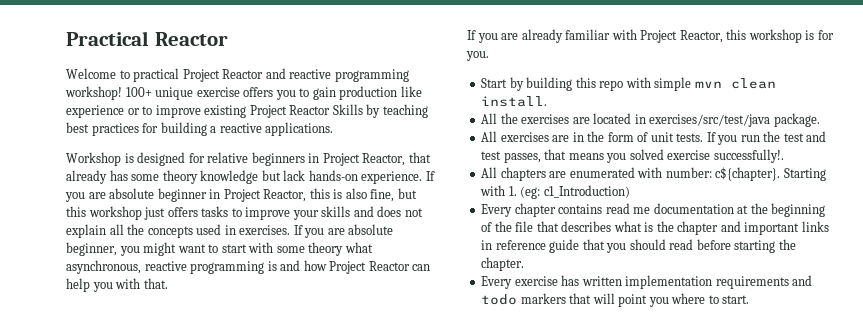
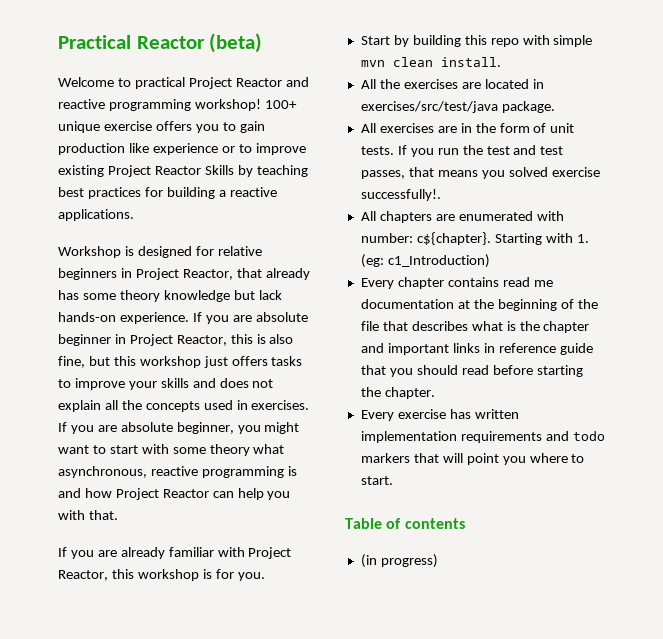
- Practical Reactor
+ Practical Reactor (beta)
+ Table of contents
+ (in progress)

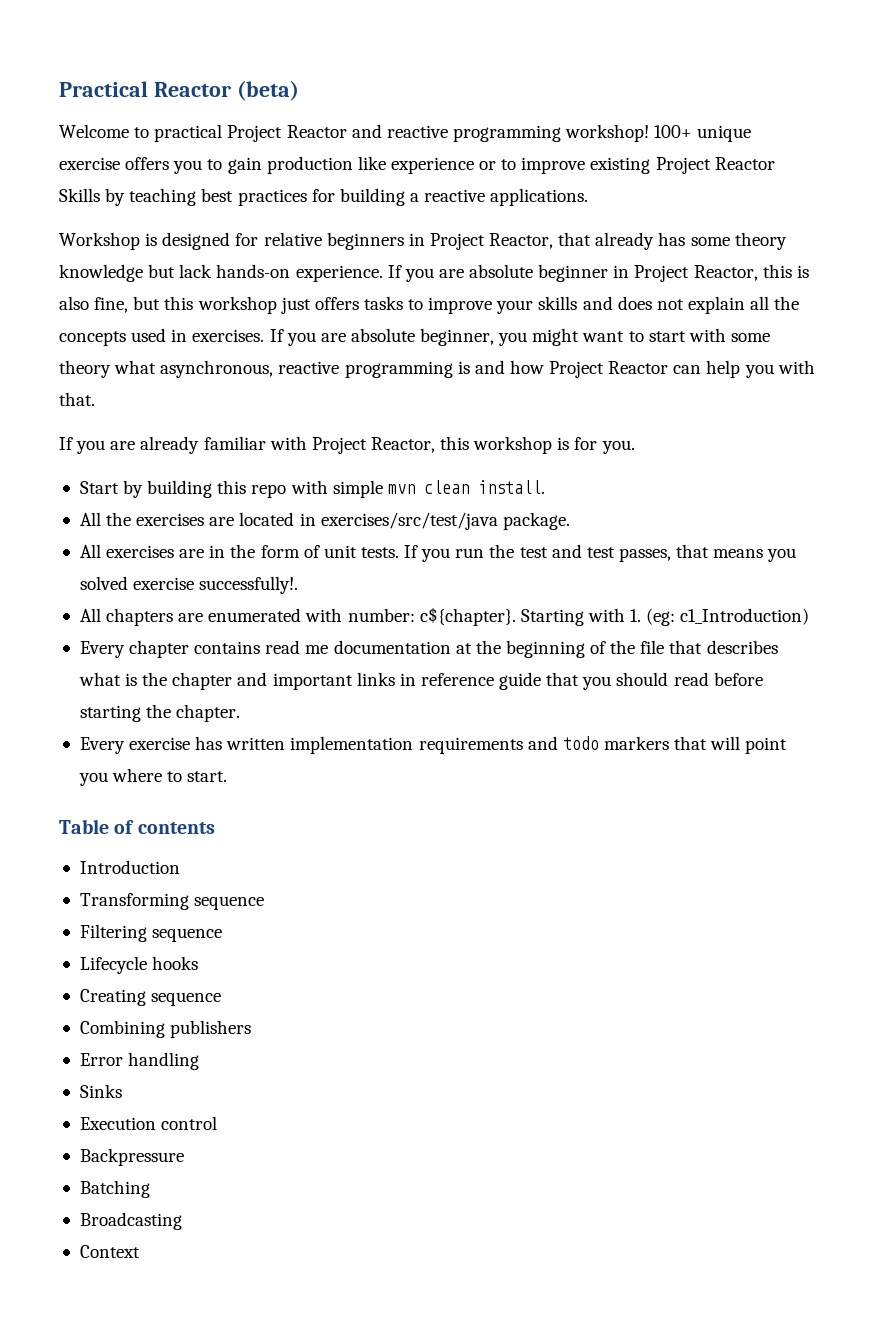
- (in progress)
+ Introduction
+ Transforming sequence
+ Filtering sequence
+ Lifecycle hooks
+ Creating sequence
+ Combining publishers
+ Error handling
+ Sinks
+ Execution control
+ Backpressure
+ Batching
+ Broadcasting
+ Context

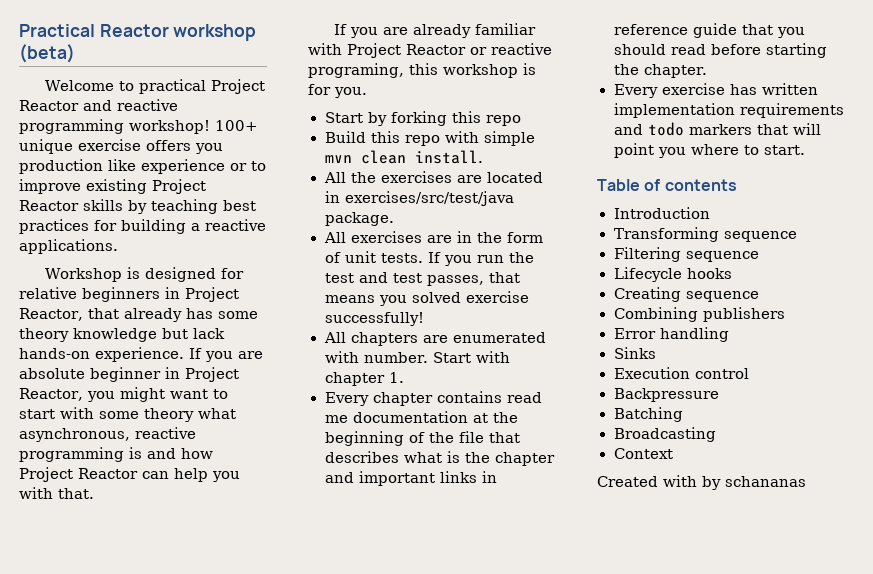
- Practical Reactor (beta)
+ Practical Reactor workshop (beta)
- 100+ unique exercise offers you to gain production like experience or to improve existing Project Reactor Skills by teaching best practices for building a reactive applications.
+ 100+ unique exercise offers you production like experience or to improve existing Project Reactor skills by teaching best practices for building a reactive applications.
- If you are absolute beginner in Project Reactor, this is also fine, but this workshop just offers tasks to improve your skills and does not explain all the concepts used in exercises. If you are absolute beginner, you might want to start with some theory what asynchronous, reactive programming is and how Project Reactor can help you with that.
+ If you are absolute beginner in Project Reactor, you might want to start with some theory what asynchronous, reactive programming is and how Project Reactor can help you with that.
- If you are already familiar with Project Reactor, this workshop is for you.
+ If you are already familiar with Project Reactor or reactive programing, this workshop is for you.
- Start by building this repo with simple mvn clean install.
+ Start by forking this repo
+ Build this repo with simple mvn clean install.
- If you run the test and test passes, that means you solved exercise successfully!.
+ If you run the test and test passes, that means you solved exercise successfully!
- All chapters are enumerated with number: c${chapter}. Starting with 1. (eg: c1_Introduction)
+ All chapters are enumerated with number. Start with chapter 1.
+ Created with by schananas

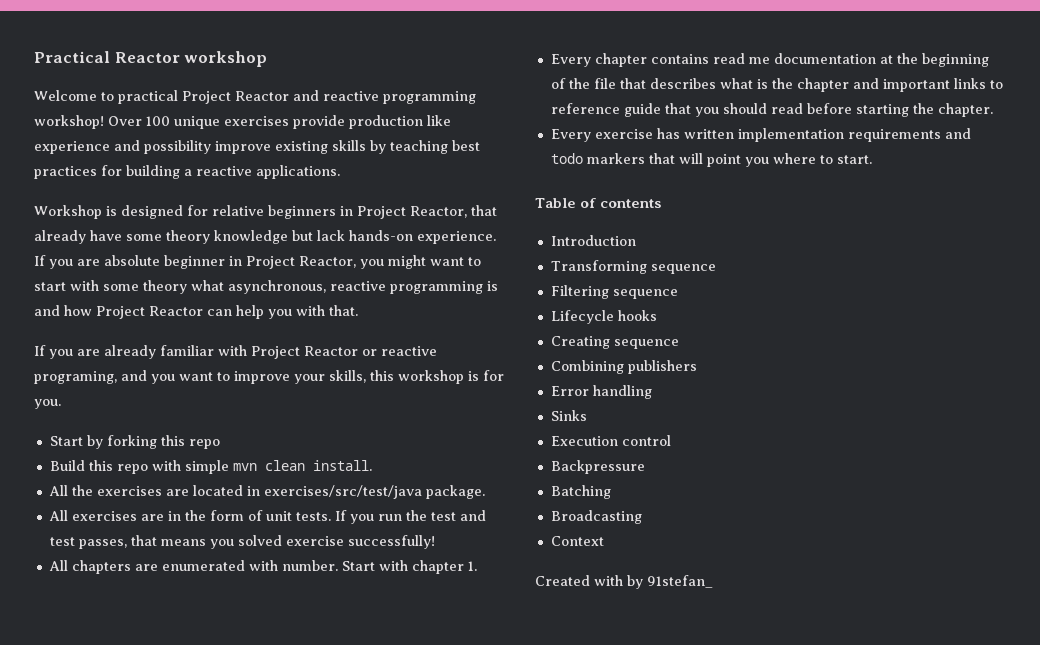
- Practical Reactor workshop (beta)
+ Practical Reactor workshop
- 100+ unique exercise offers you production like experience or to improve existing Project Reactor skills by teaching best practices for building a reactive applications.
+ Over 100 unique exercises provide production like experience and possibility improve existing skills by teaching best practices for building a reactive applications.
- Workshop is designed for relative beginners in Project Reactor, that already has some theory knowledge but lack hands-on experience.
+ Workshop is designed for relative beginners in Project Reactor, that already have some theory knowledge but lack hands-on experience.
- If you are already familiar with Project Reactor or reactive programing, this workshop is for you.
+ If you are already familiar with Project Reactor or reactive programing, and you want to improve your skills, this workshop is for you.
- Every chapter contains read me documentation at the beginning of the file that describes what is the chapter and important links in reference guide that you should read before starting the chapter.
+ Every chapter contains read me documentation at the beginning of the file that describes what is the chapter and important links to reference guide that you should read before starting the chapter.
- Created with by schananas
+ Created with by 91stefan_

